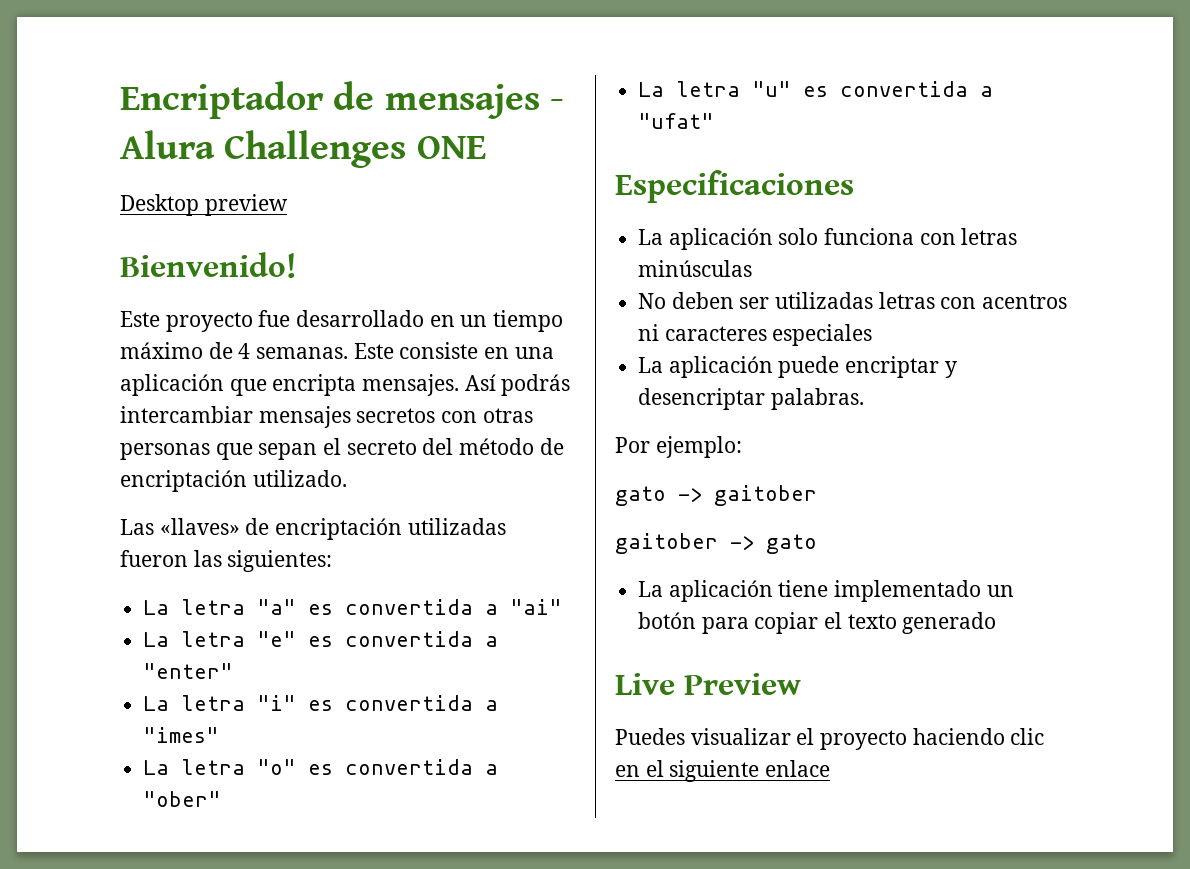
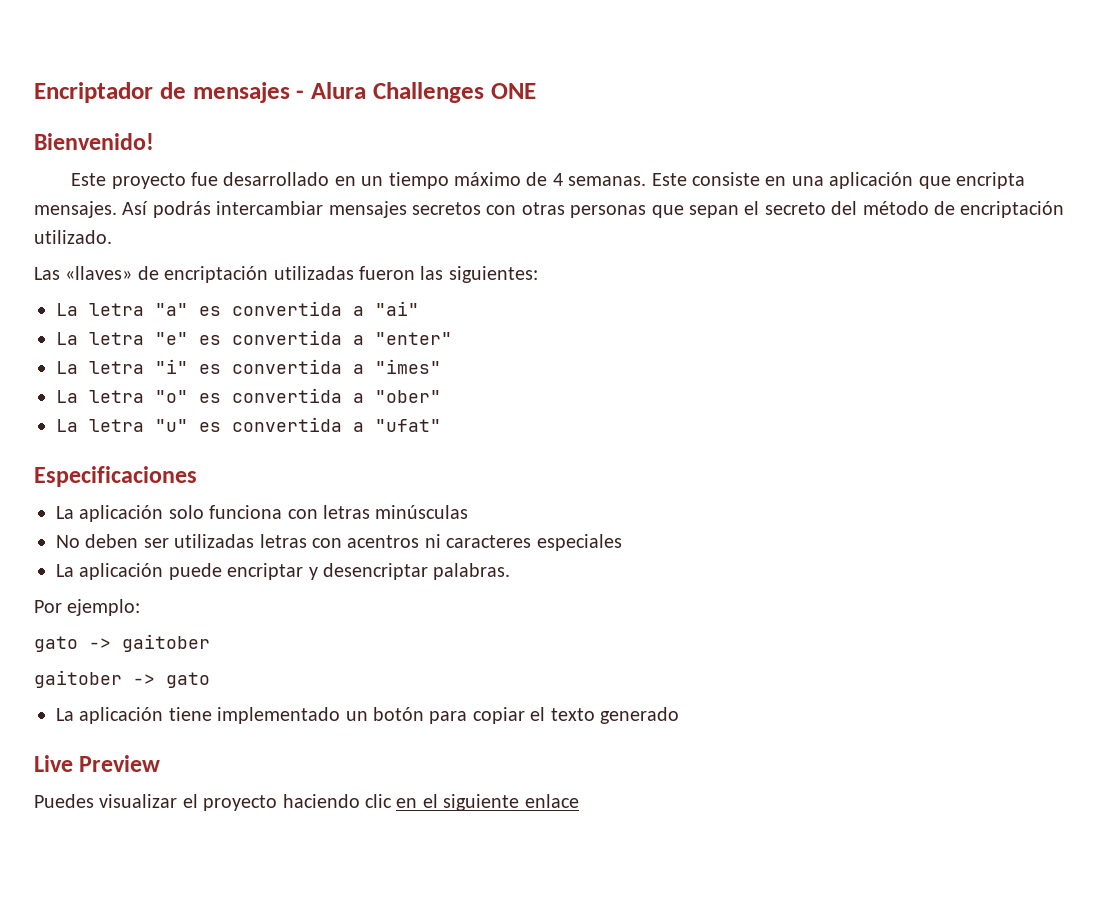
- Desktop preview

